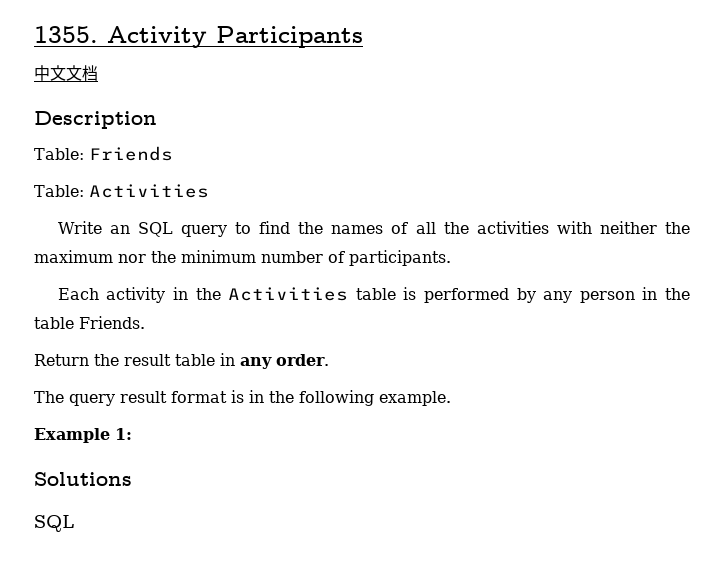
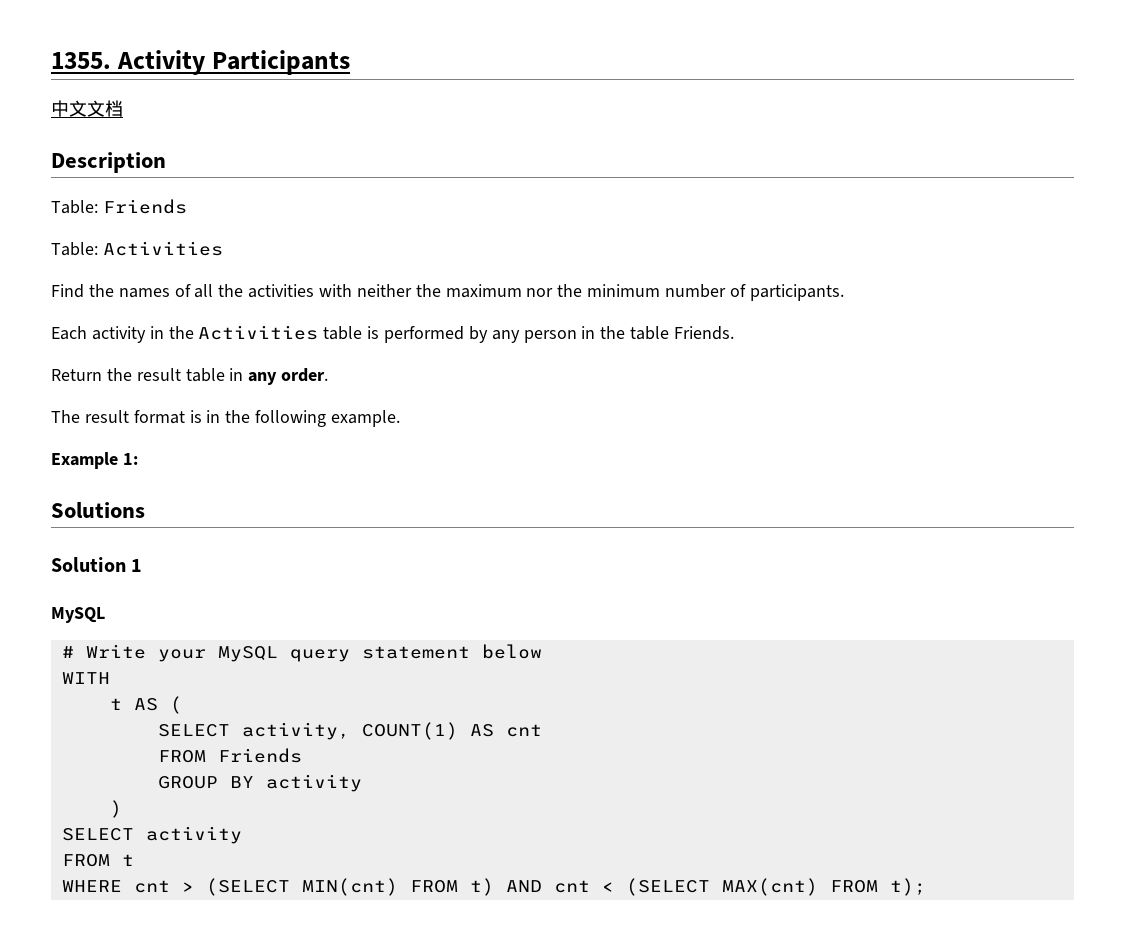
- Write an SQL query to find the names of all the activities with neither the maximum nor the minimum number of participants.
+ Find the names of all the activities with neither the maximum nor the minimum number of participants.
- The query result format is in the following example.
+ The result format is in the following example.
  Solutions
- SQL
+ Solution 1
+ MySQL
+ # Write your MySQL query statement below
+ WITH
+ t AS (
+ SELECT activity, COUNT(1) AS cnt
+ FROM Friends
+ GROUP BY activity
+ )
+ SELECT activity
+ FROM t
+ WHERE cnt > (SELECT MIN(cnt) FROM t) AND cnt < (SELECT MAX(cnt) FROM t);

